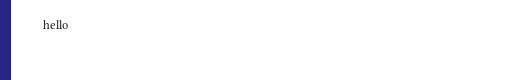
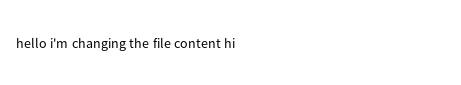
- hello
+ hello i'm changing the file content hi

